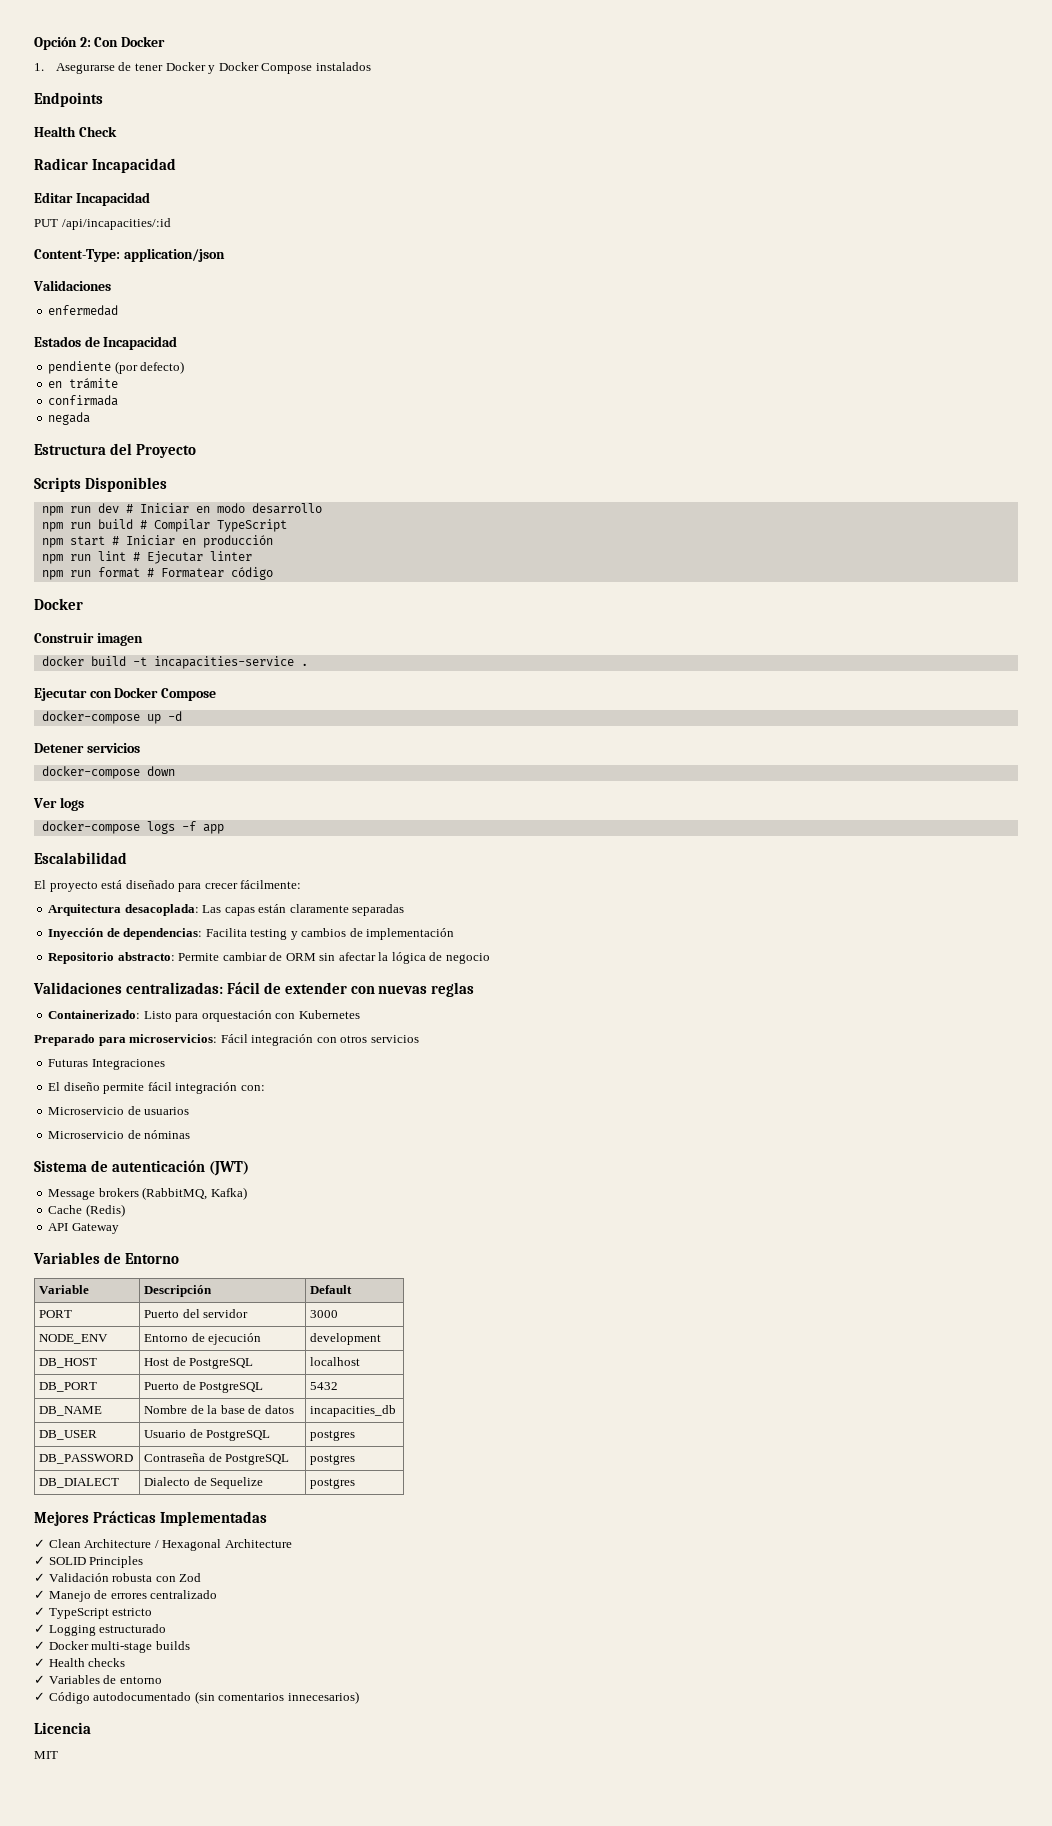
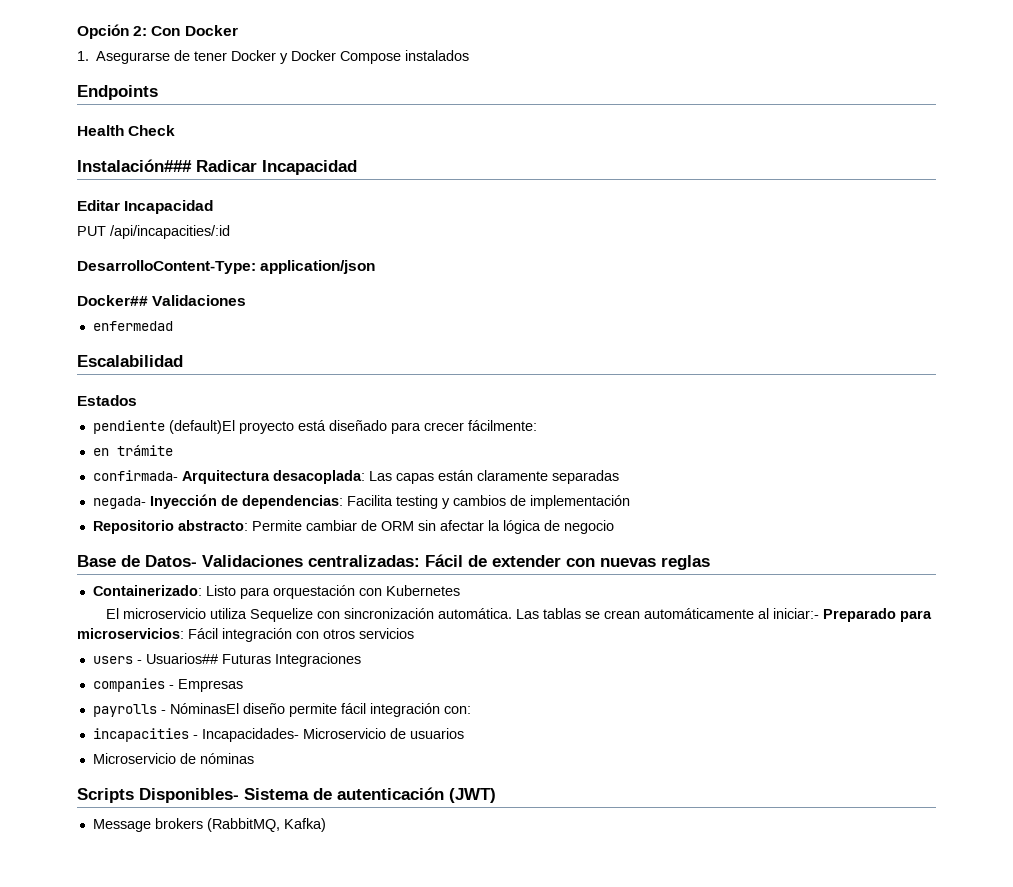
- Radicar Incapacidad
+ Instalación### Radicar Incapacidad
- Content-Type: application/json
- Validaciones
+ DesarrolloContent-Type: application/json
+ Docker## Validaciones
+ Escalabilidad
- Estados de Incapacidad
+ Estados
- pendiente (por defecto)
- en trámite
- confirmada
- negada
- Estructura del Proyecto
- Scripts Disponibles
- npm run dev # Iniciar en modo desarrollo
- npm run build # Compilar TypeScript
- npm start # Iniciar en producción
- npm run lint # Ejecutar linter
- npm run format # Formatear código
- Docker
- Construir imagen
- docker build -t incapacities-service .
- Ejecutar con Docker Compose
- docker-compose up -d
- Detener servicios
- docker-compose down
- Ver logs
- docker-compose logs -f app
- Escalabilidad
- El proyecto está diseñado para crecer fácilmente:
+ pendiente (default)El proyecto está diseñado para crecer fácilmente:
- Arquitectura desacoplada: Las capas están claramente separadas
+ en trámite
+ confirmada- Arquitectura desacoplada: Las capas están claramente separadas
- Inyección de dependencias: Facilita testing y cambios de implementación
+ negada- Inyección de dependencias: Facilita testing y cambios de implementación
- Validaciones centralizadas: Fácil de extender con nuevas reglas
+ Base de Datos- Validaciones centralizadas: Fácil de extender con nuevas reglas
- Preparado para microservicios: Fácil integración con otros servicios
+ El microservicio utiliza Sequelize con sincronización automática. Las tablas se crean automáticamente al iniciar:- Preparado para microservicios: Fácil integración con otros servicios
- Futuras Integraciones
+ users - Usuarios## Futuras Integraciones
- El diseño permite fácil integración con:
+ companies - Empresas
+ payrolls - NóminasEl diseño permite fácil integración con:
- Microservicio de usuarios
+ incapacities - Incapacidades- Microservicio de usuarios
- Sistema de autenticación (JWT)
+ Scripts Disponibles- Sistema de autenticación (JWT)
- Cache (Redis)
- API Gateway
- Variables de Entorno
- Variable | Descripción | Default
- PORT | Puerto del servidor | 3000
- NODE_ENV | Entorno de ejecución | development
- DB_HOST | Host de PostgreSQL | localhost
- DB_PORT | Puerto de PostgreSQL | 5432
- DB_NAME | Nombre de la base de datos | incapacities_db
- DB_USER | Usuario de PostgreSQL | postgres
- DB_PASSWORD | Contraseña de PostgreSQL | postgres
- DB_DIALECT | Dialecto de Sequelize | postgres
- Mejores Prácticas Implementadas
- ✓ Clean Architecture / Hexagonal Architecture
- ✓ SOLID Principles
- ✓ Validación robusta con Zod
- ✓ Manejo de errores centralizado
- ✓ TypeScript estricto
- ✓ Logging estructurado
- ✓ Docker multi-stage builds
- ✓ Health checks
- ✓ Variables de entorno
- ✓ Código autodocumentado (sin comentarios innecesarios)
- Licencia
- MIT

